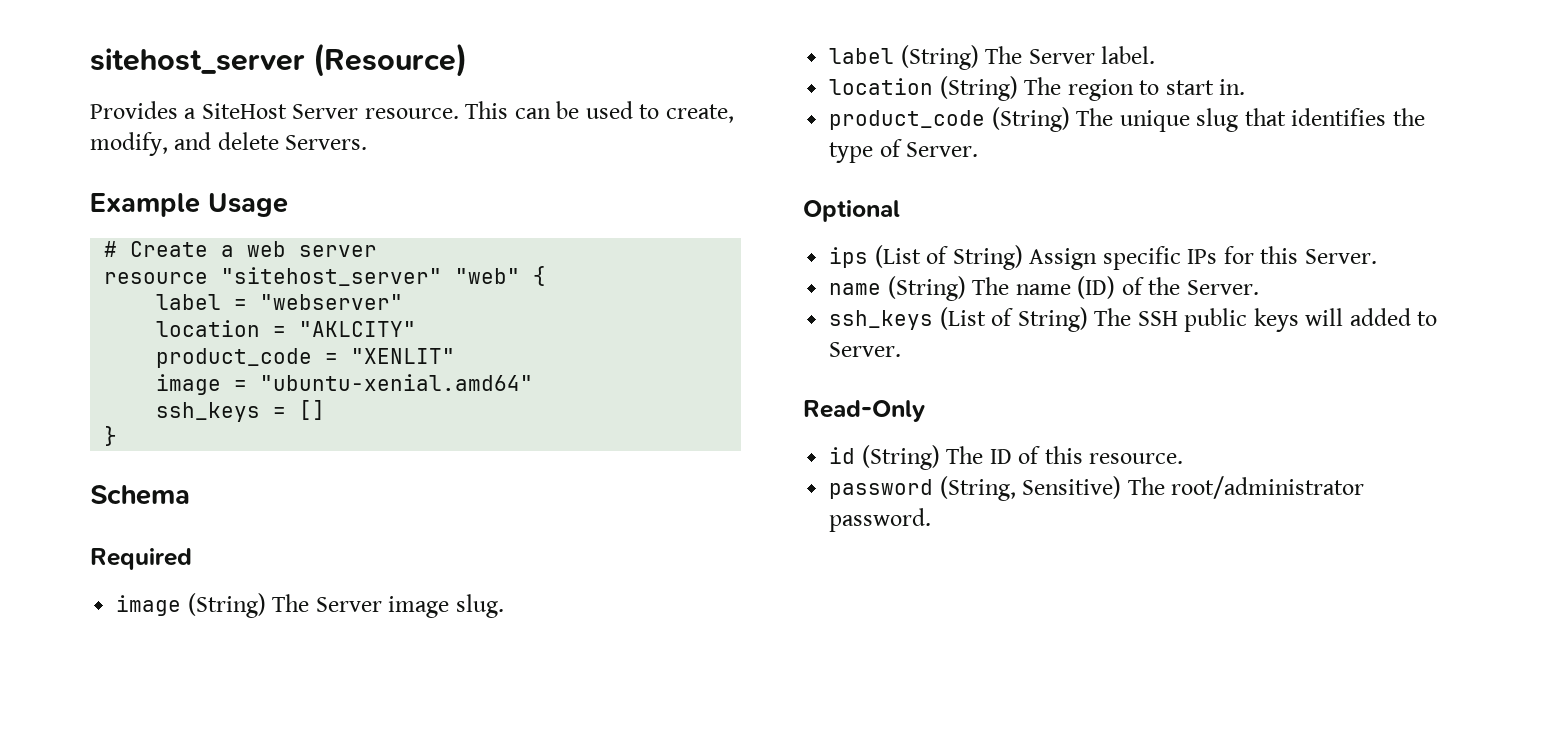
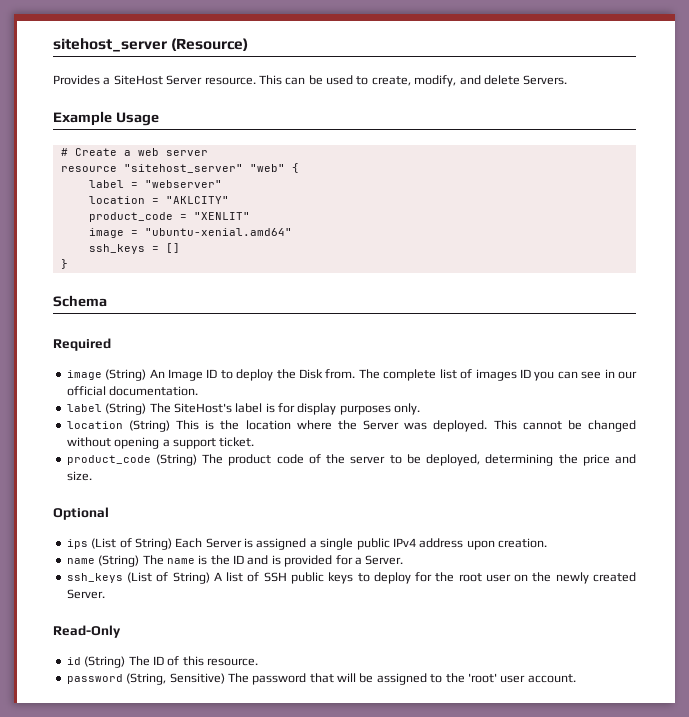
- image (String) The Server image slug.
- label (String) The Server label.
- location (String) The region to start in.
- product_code (String) The unique slug that identifies the type of Server.
+ image (String) An Image ID to deploy the Disk from. The complete list of images ID you can see in our official documentation.
+ label (String) The SiteHost's label is for display purposes only.
+ location (String) This is the location where the Server was deployed. This cannot be changed without opening a support ticket.
+ product_code (String) The product code of the server to be deployed, determining the price and size.
- ips (List of String) Assign specific IPs for this Server.
- name (String) The name (ID) of the Server.
+ ips (List of String) Each Server is assigned a single public IPv4 address upon creation.
+ name (String) The name is the ID and is provided for a Server.
- ssh_keys (List of String) The SSH public keys will added to Server.
+ ssh_keys (List of String) A list of SSH public keys to deploy for the root user on the newly created Server.
- password (String, Sensitive) The root/administrator password.
+ password (String, Sensitive) The password that will be assigned to the 'root' user account.

